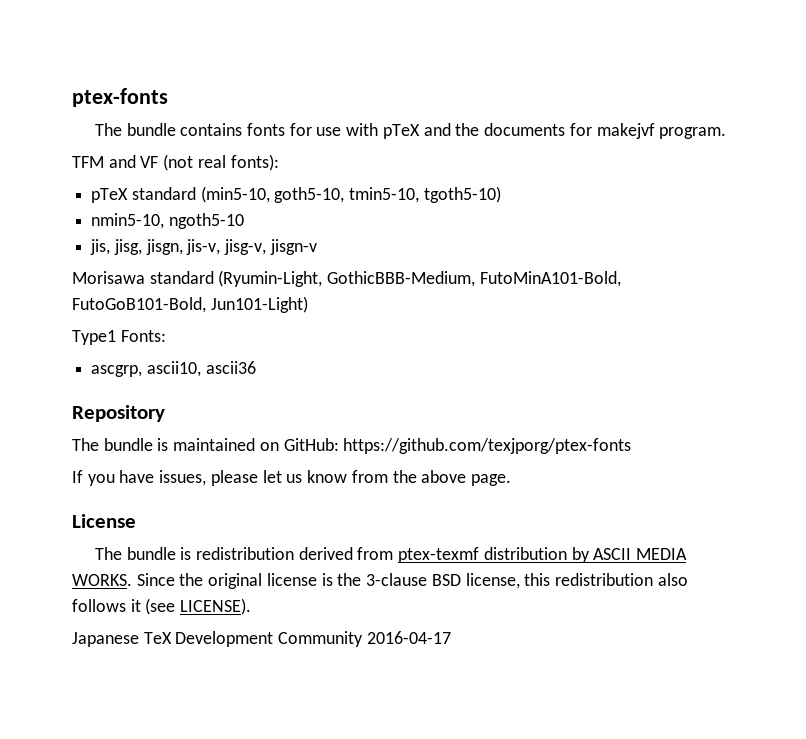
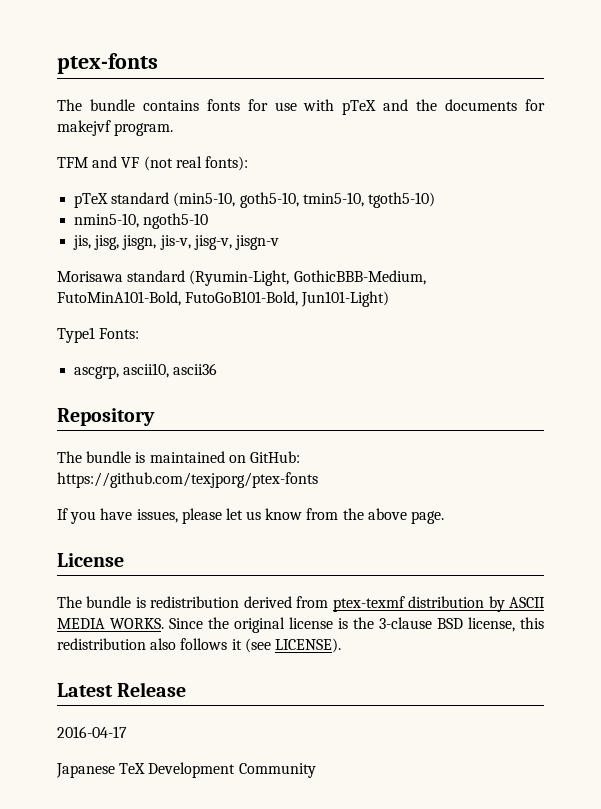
+ Latest Release
+ 2016-04-17
- Japanese TeX Development Community 2016-04-17
+ Japanese TeX Development Community

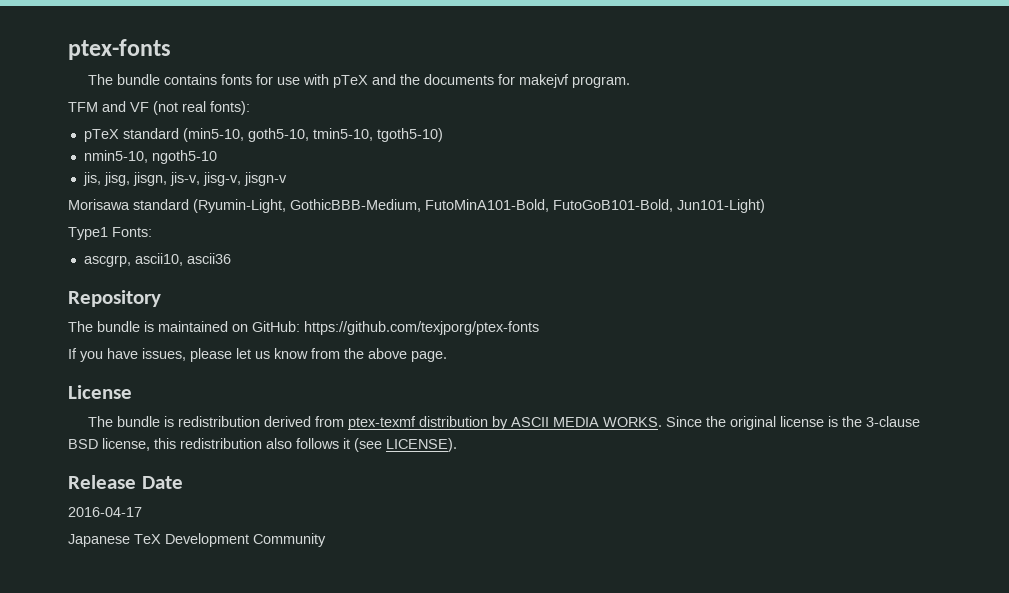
- Latest Release
+ Release Date

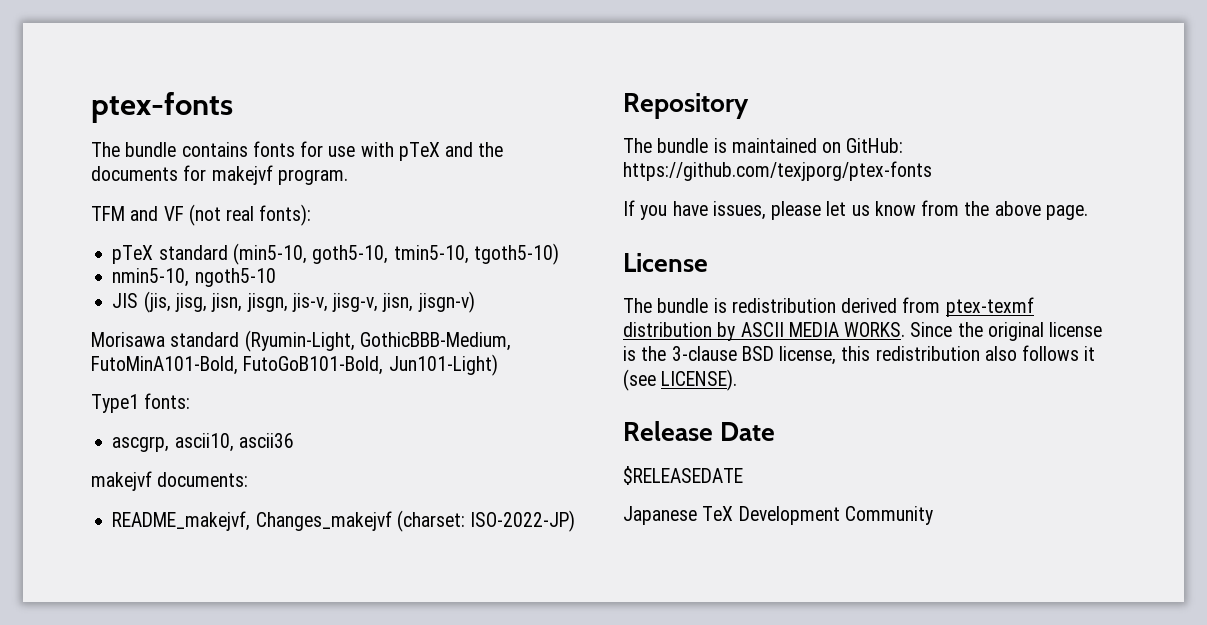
- jis, jisg, jisgn, jis-v, jisg-v, jisgn-v
+ JIS (jis, jisg, jisn, jisgn, jis-v, jisg-v, jisn, jisgn-v)
- Type1 Fonts:
+ Type1 fonts:
+ makejvf documents:
+ README_makejvf, Changes_makejvf (charset: ISO-2022-JP)
- 2016-04-17
+ $RELEASEDATE

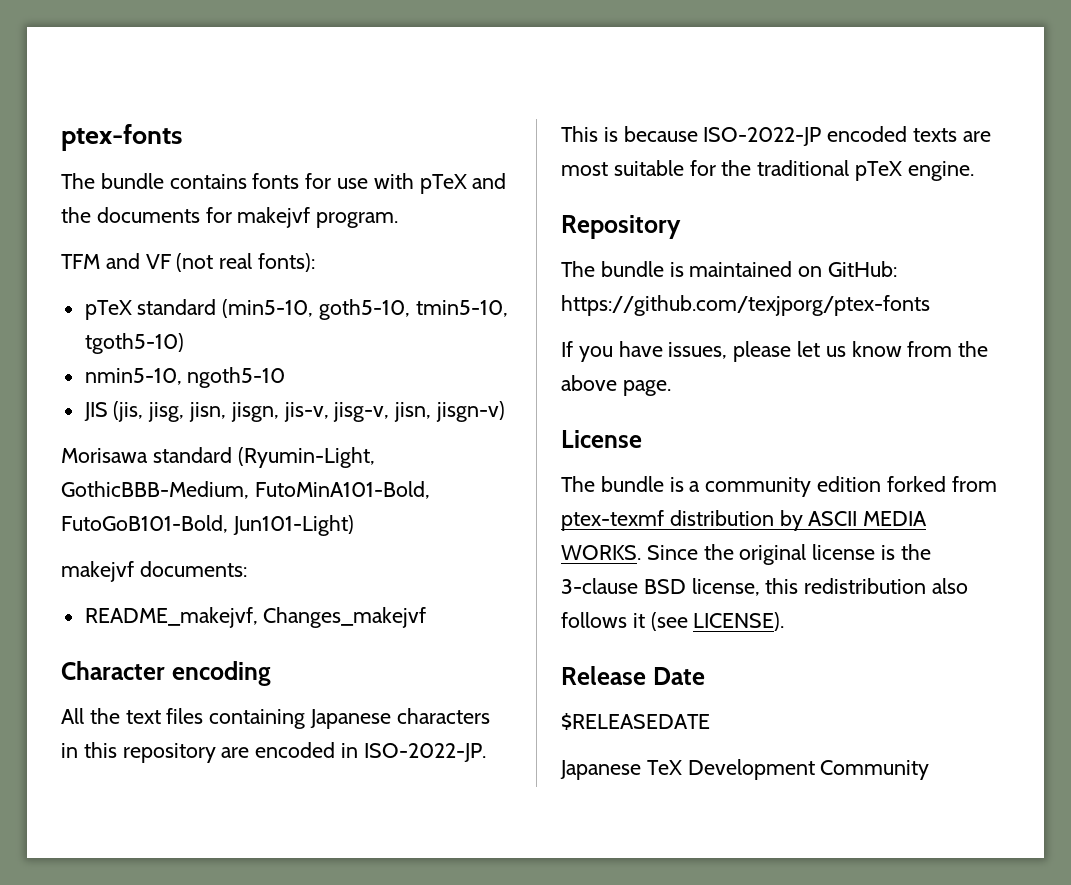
- Type1 fonts:
- ascgrp, ascii10, ascii36
- README_makejvf, Changes_makejvf (charset: ISO-2022-JP)
+ README_makejvf, Changes_makejvf
+ Character encoding
+ All the text files containing Japanese characters in this repository are encoded in ISO-2022-JP. This is because ISO-2022-JP encoded texts are most suitable for the traditional pTeX engine.
- The bundle is redistribution derived from ptex-texmf distribution by ASCII MEDIA WORKS.
+ The bundle is a community edition forked from ptex-texmf distribution by ASCII MEDIA WORKS.

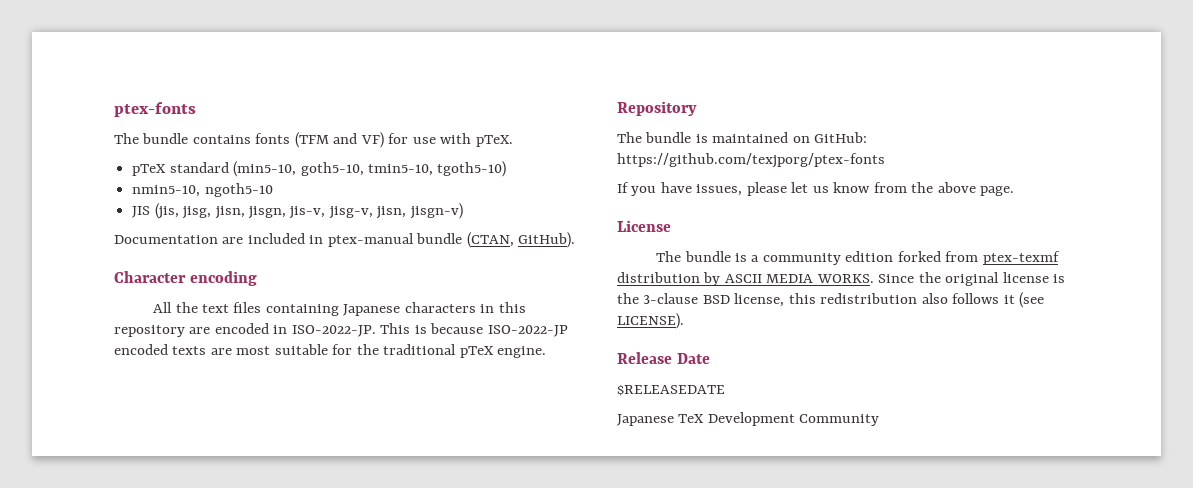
- The bundle contains fonts for use with pTeX and the documents for makejvf program.
- TFM and VF (not real fonts):
+ The bundle contains fonts (TFM and VF) for use with pTeX.
- Morisawa standard (Ryumin-Light, GothicBBB-Medium, FutoMinA101-Bold, FutoGoB101-Bold, Jun101-Light)
- makejvf documents:
- README_makejvf, Changes_makejvf
+ Documentation are included in ptex-manual bundle (CTAN, GitHub).

